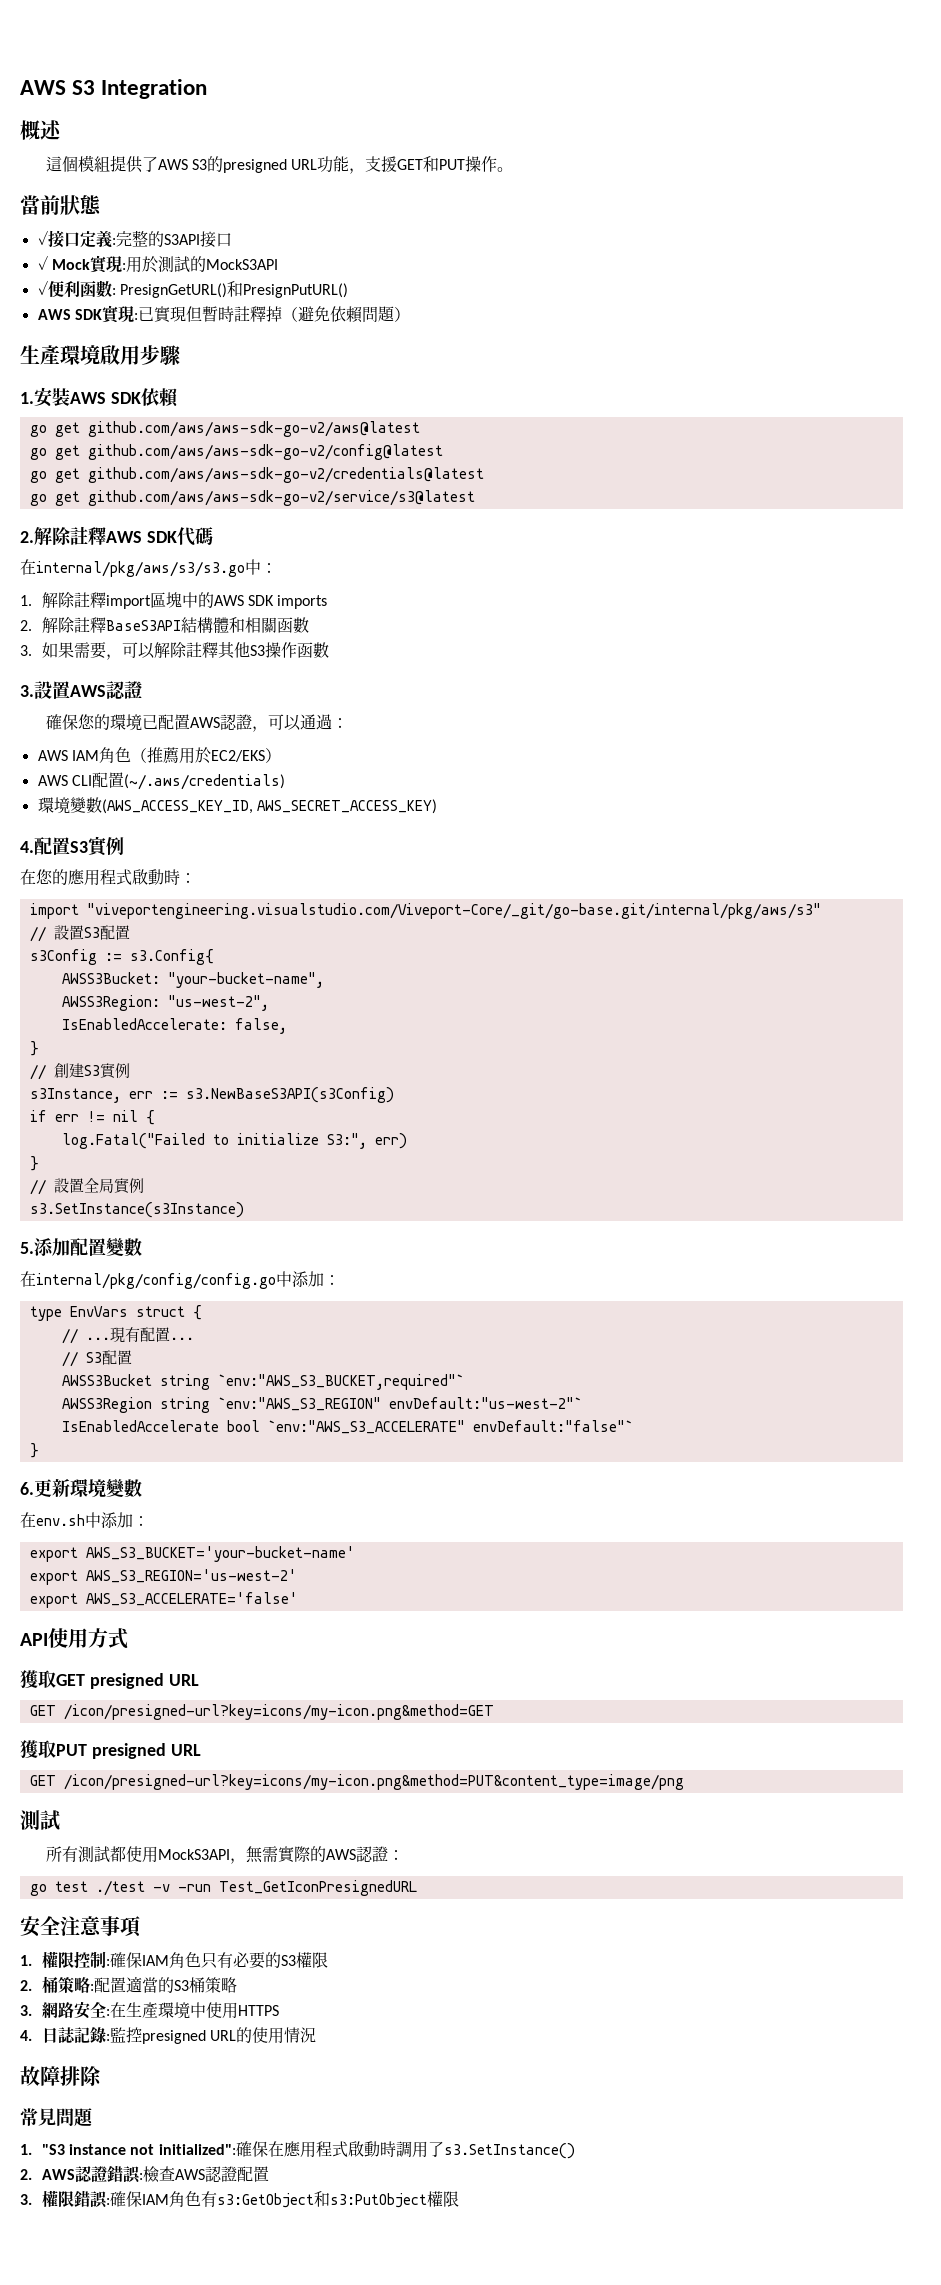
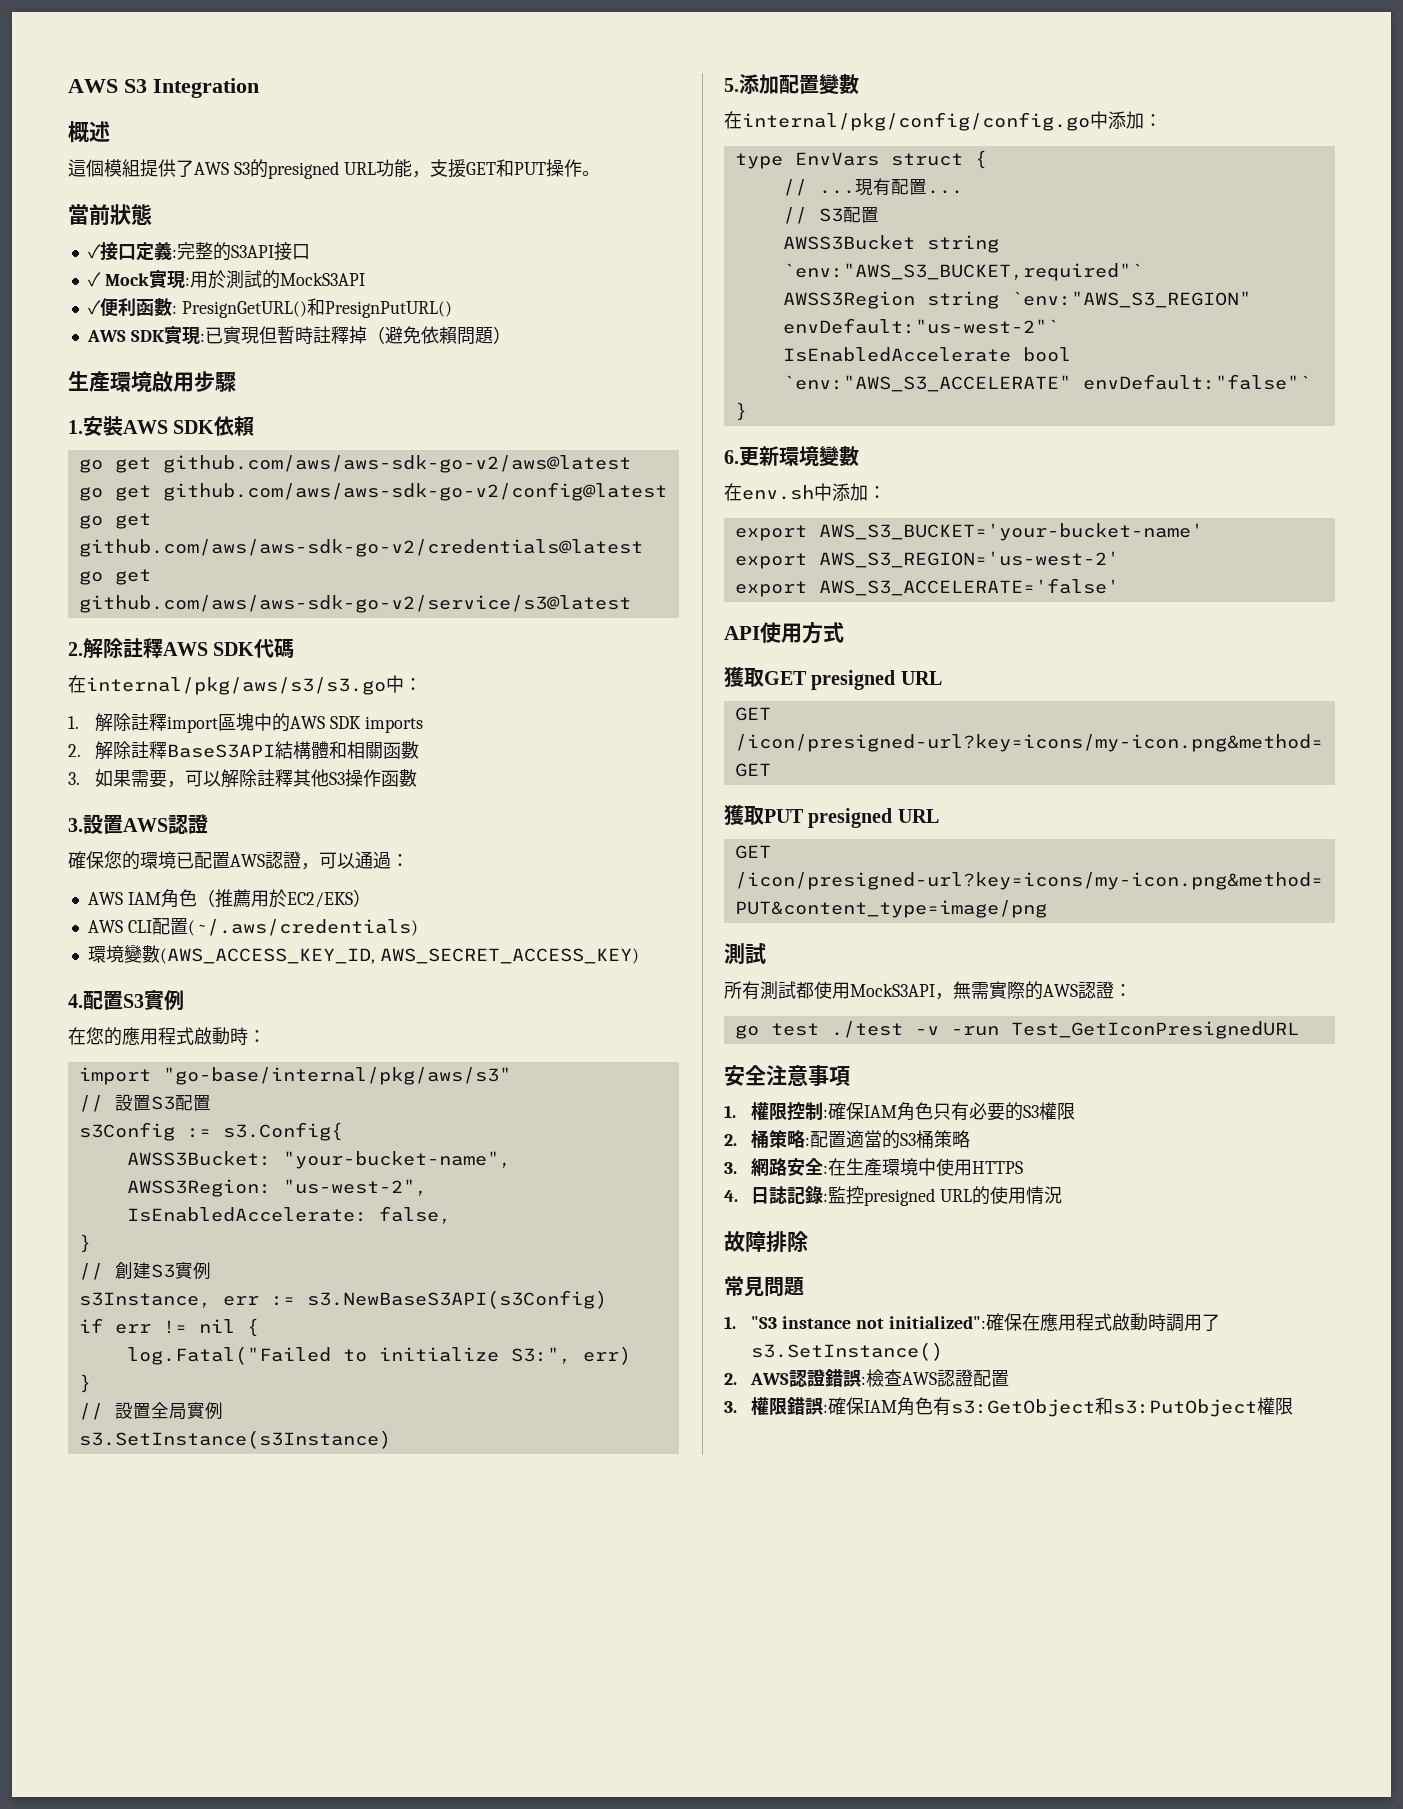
- import "viveportengineering.visualstudio.com/Viveport-Core/_git/go-base.git/internal/pkg/aws/s3"
+ import "go-base/internal/pkg/aws/s3"

